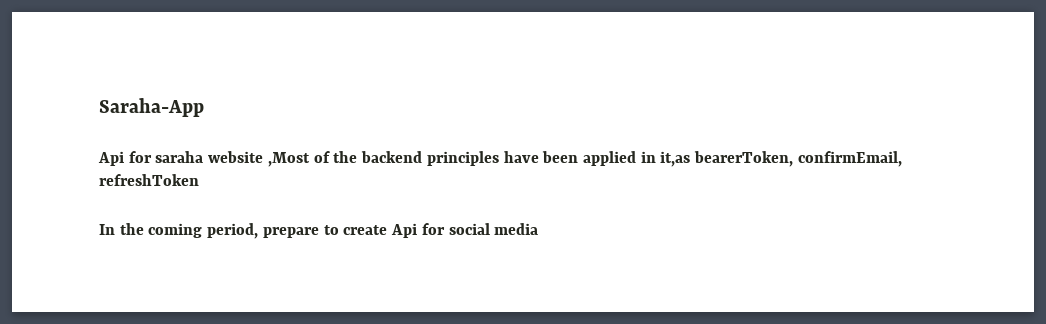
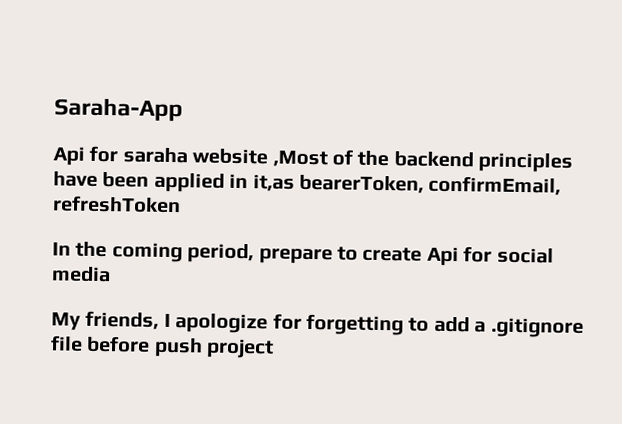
+ My friends, I apologize for forgetting to add a .gitignore file before push project

